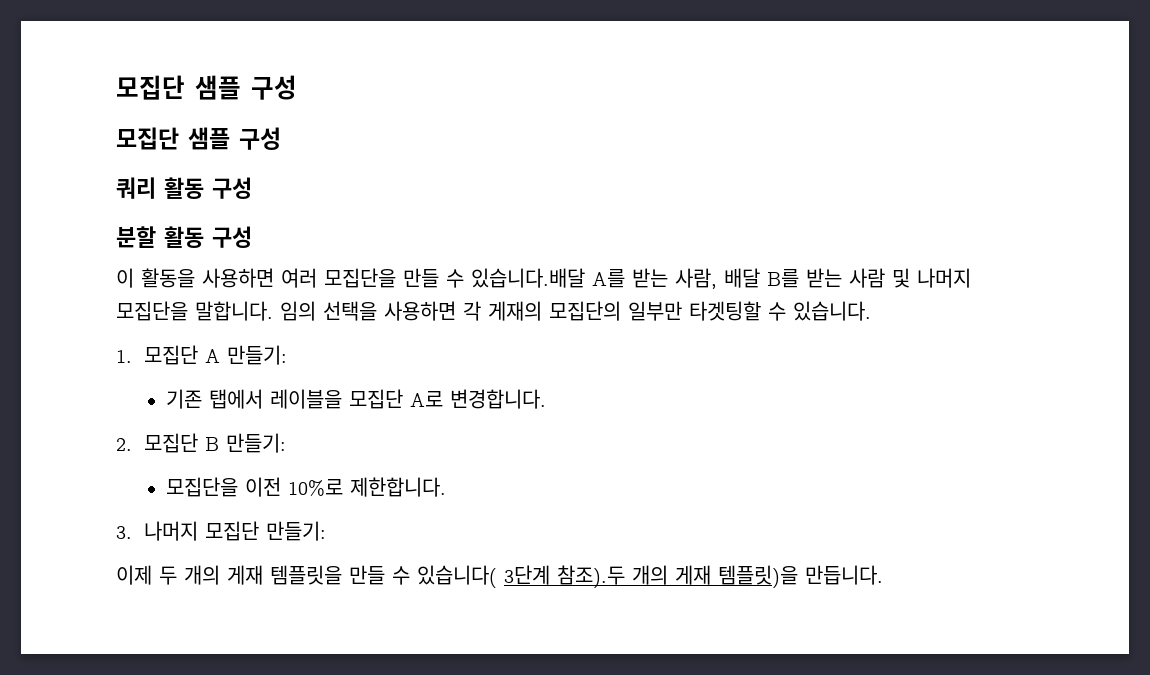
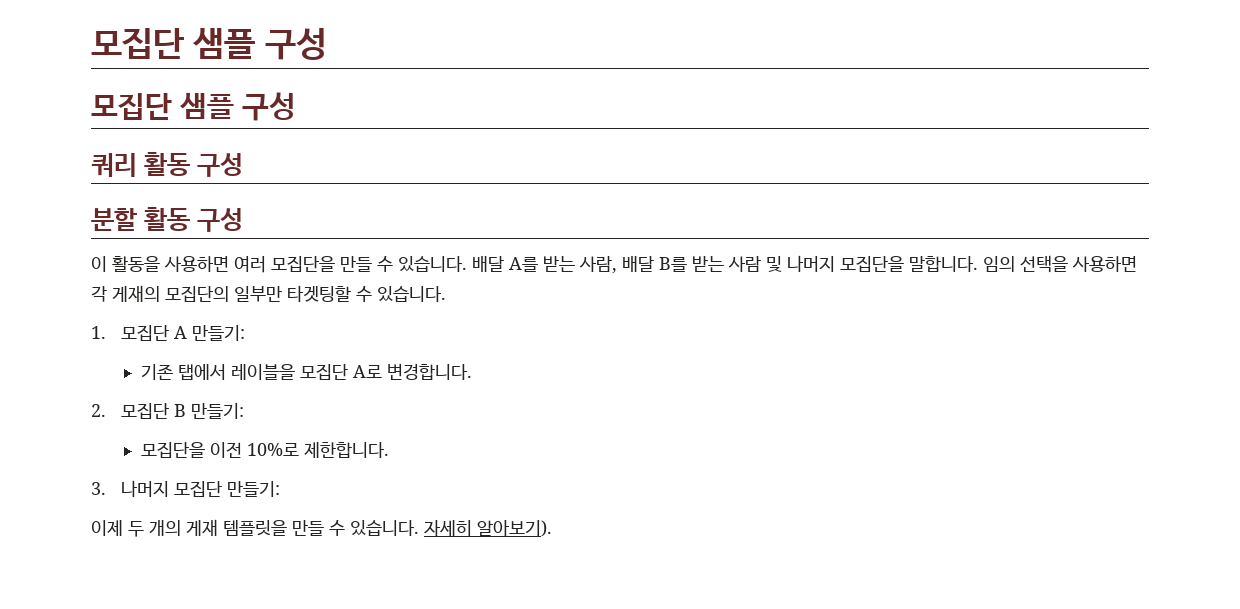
- 이 활동을 사용하면 여러 모집단을 만들 수 있습니다.배달 A를 받는 사람, 배달 B를 받는 사람 및 나머지 모집단을 말합니다.
+ 이 활동을 사용하면 여러 모집단을 만들 수 있습니다. 배달 A를 받는 사람, 배달 B를 받는 사람 및 나머지 모집단을 말합니다.
- 이제 두 개의 게재 템플릿을 만들 수 있습니다( 3단계 참조).두 개의 게재 템플릿)을 만듭니다.
+ 이제 두 개의 게재 템플릿을 만들 수 있습니다. 자세히 알아보기).

